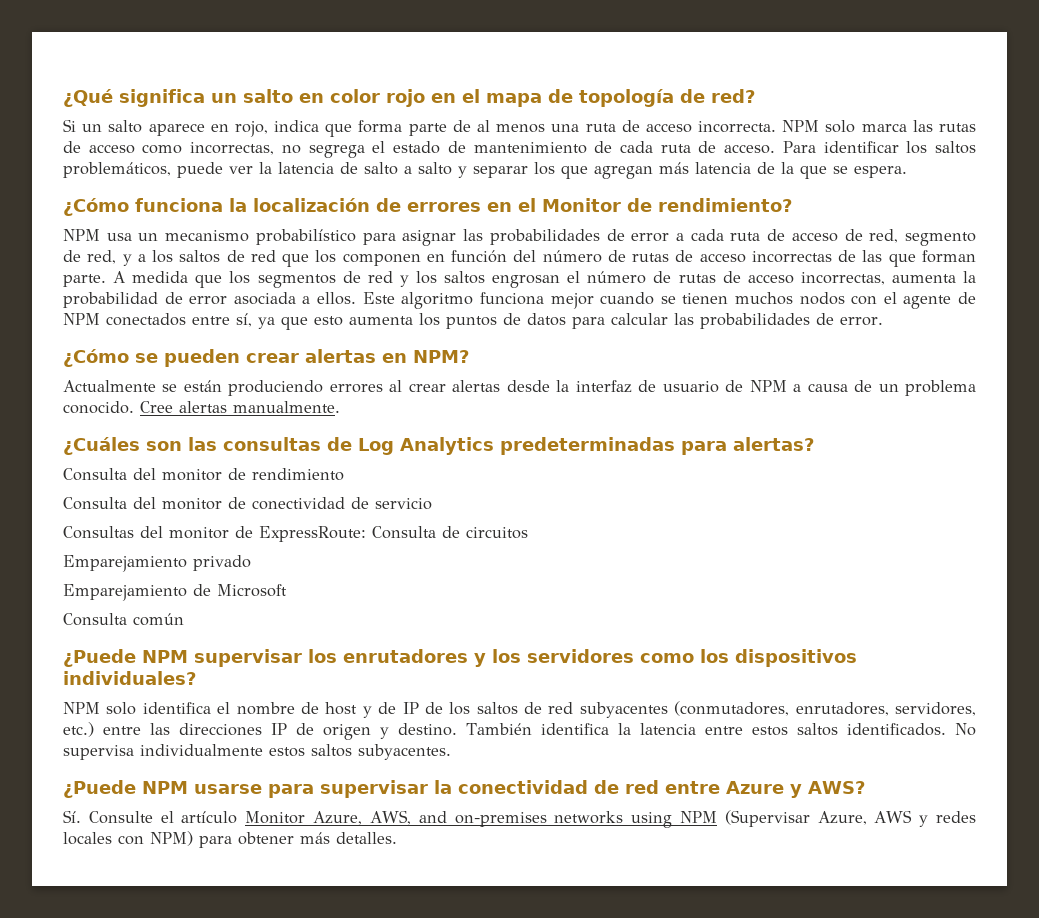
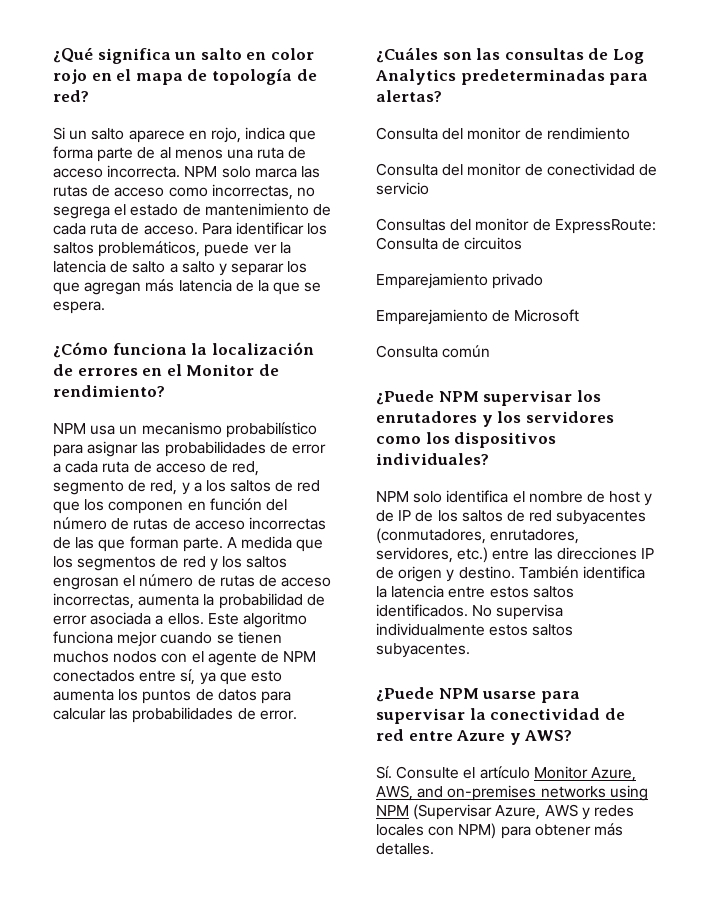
- ¿Cómo se pueden crear alertas en NPM?
- Actualmente se están produciendo errores al crear alertas desde la interfaz de usuario de NPM a causa de un problema conocido. Cree alertas manualmente.

